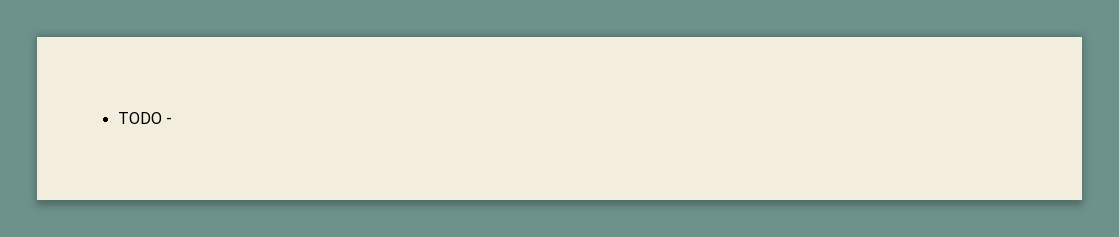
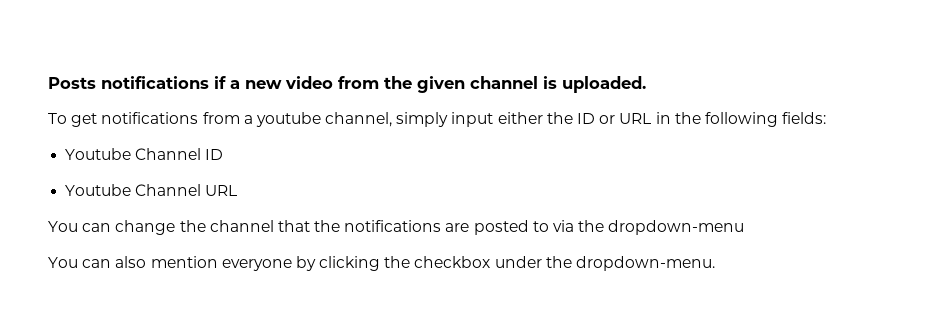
- TODO -
+ Posts notifications if a new video from the given channel is uploaded.
+ To get notifications from a youtube channel, simply input either the ID or URL in the following fields:
+ Youtube Channel ID
+ Youtube Channel URL
+ You can change the channel that the notifications are posted to via the dropdown-menu
+ You can also mention everyone by clicking the checkbox under the dropdown-menu.

